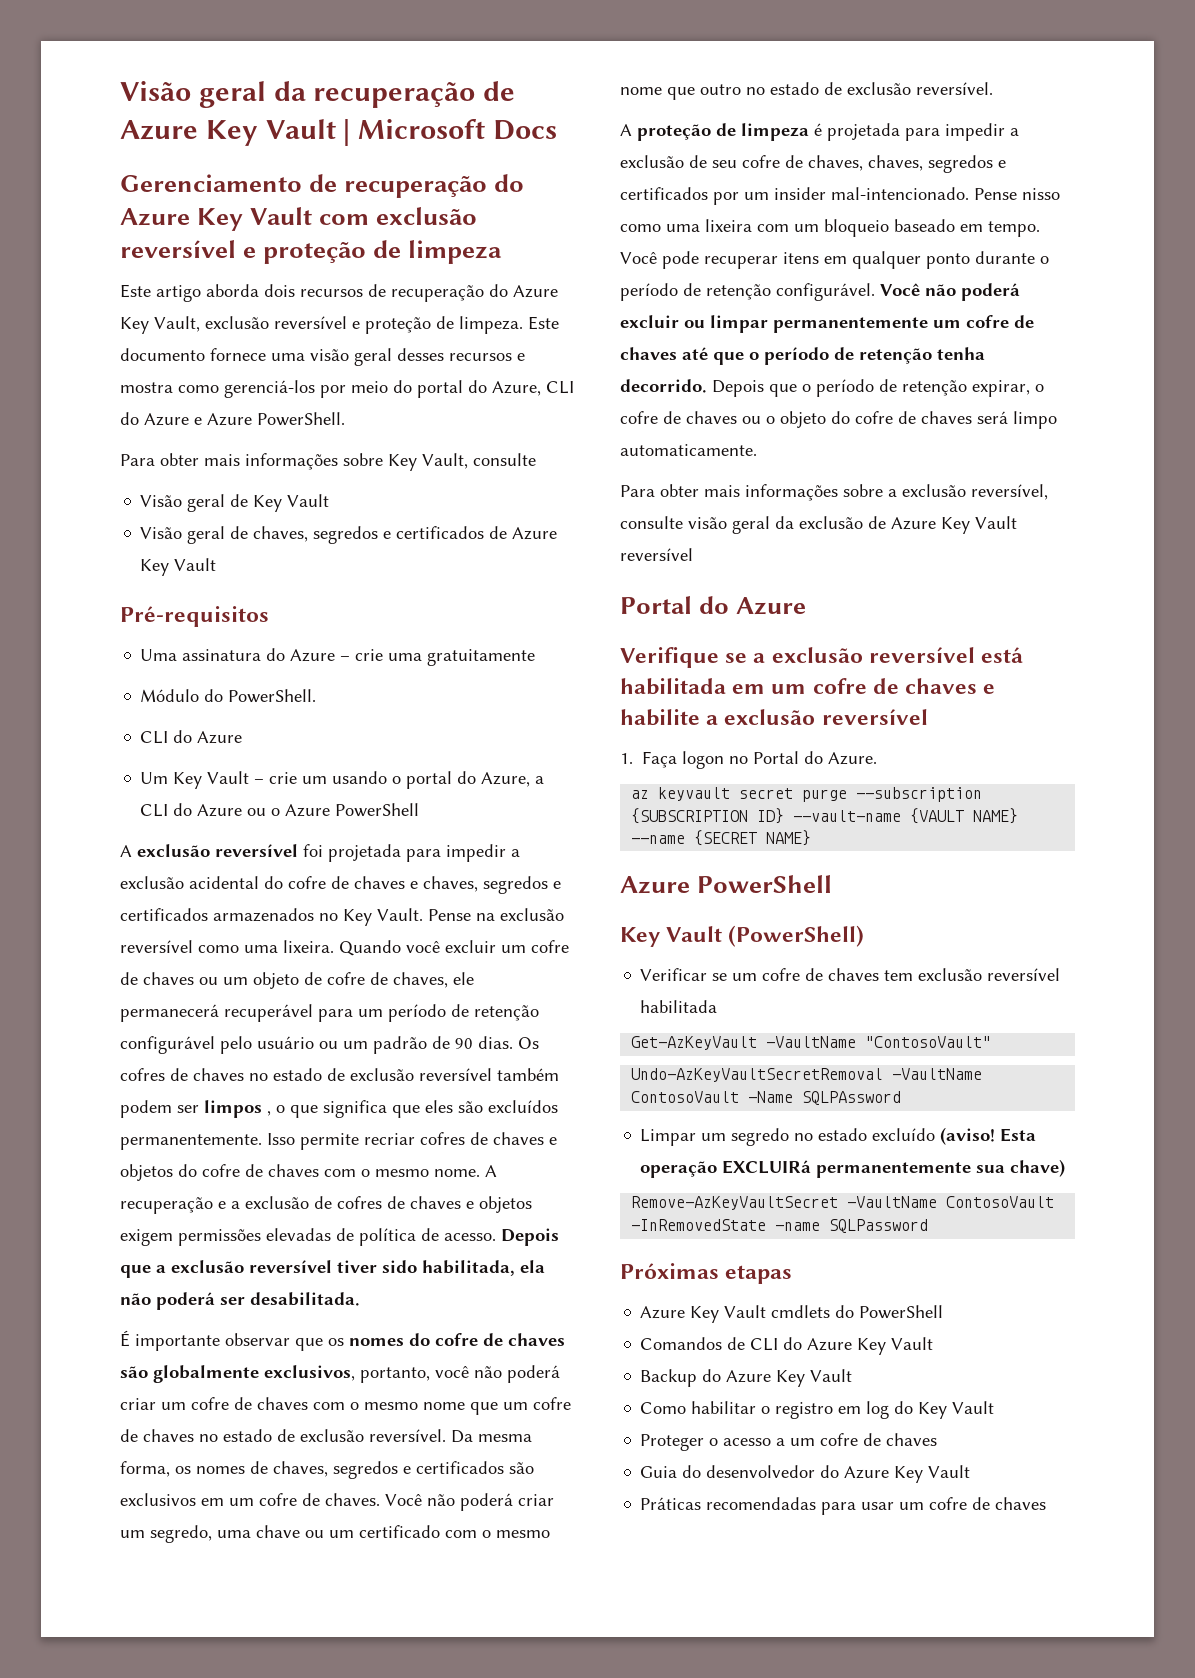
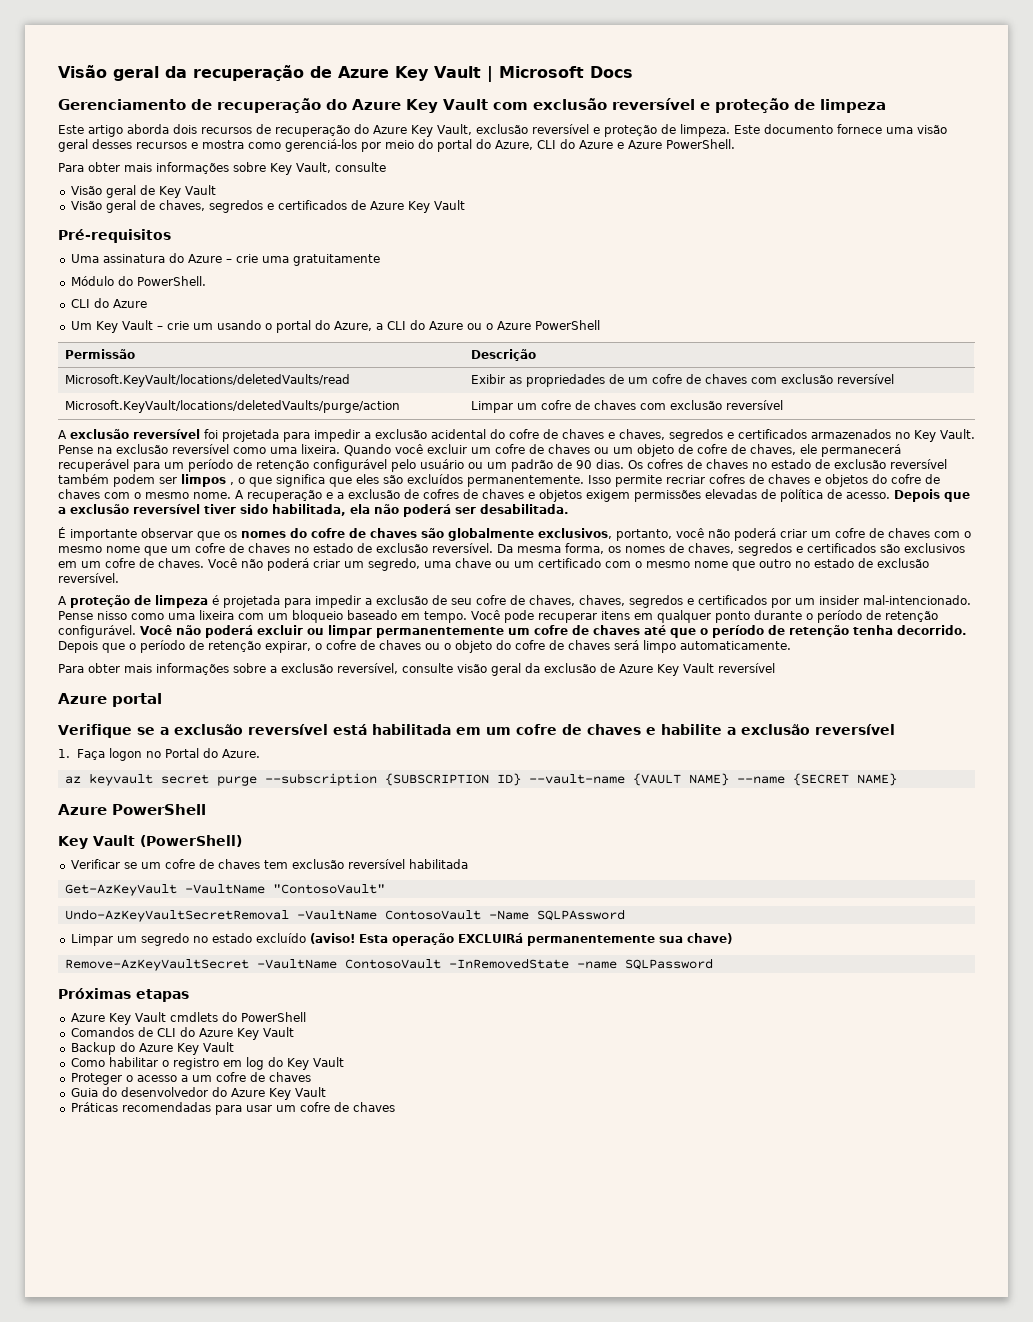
+ Permissão | Descrição
+ Microsoft.KeyVault/locations/deletedVaults/read | Exibir as propriedades de um cofre de chaves com exclusão reversível
+ Microsoft.KeyVault/locations/deletedVaults/purge/action | Limpar um cofre de chaves com exclusão reversível
- Portal do Azure
+ Azure portal

